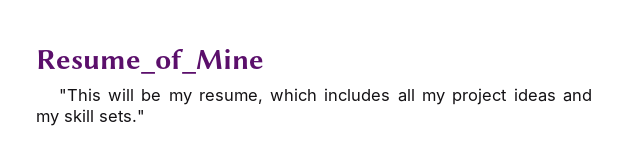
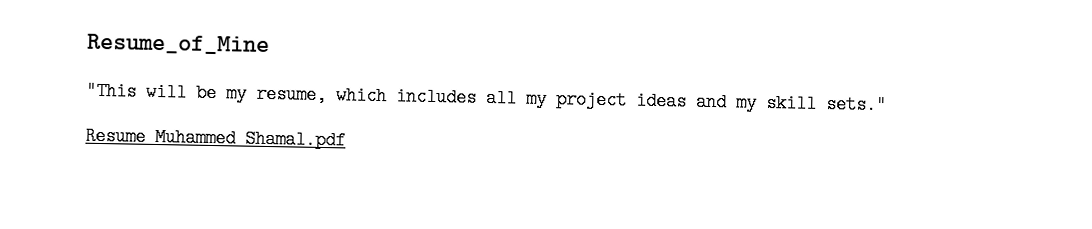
+ Resume Muhammed Shamal.pdf

